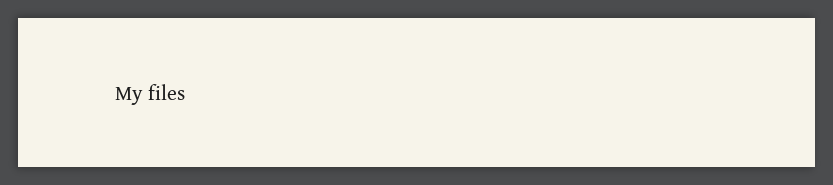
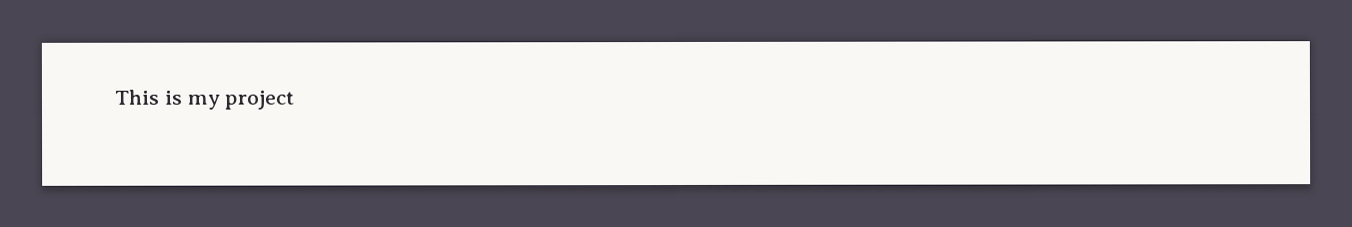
- My files
+ This is my project

